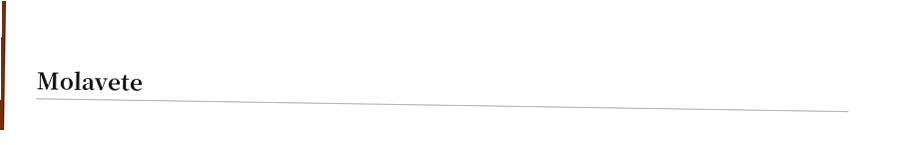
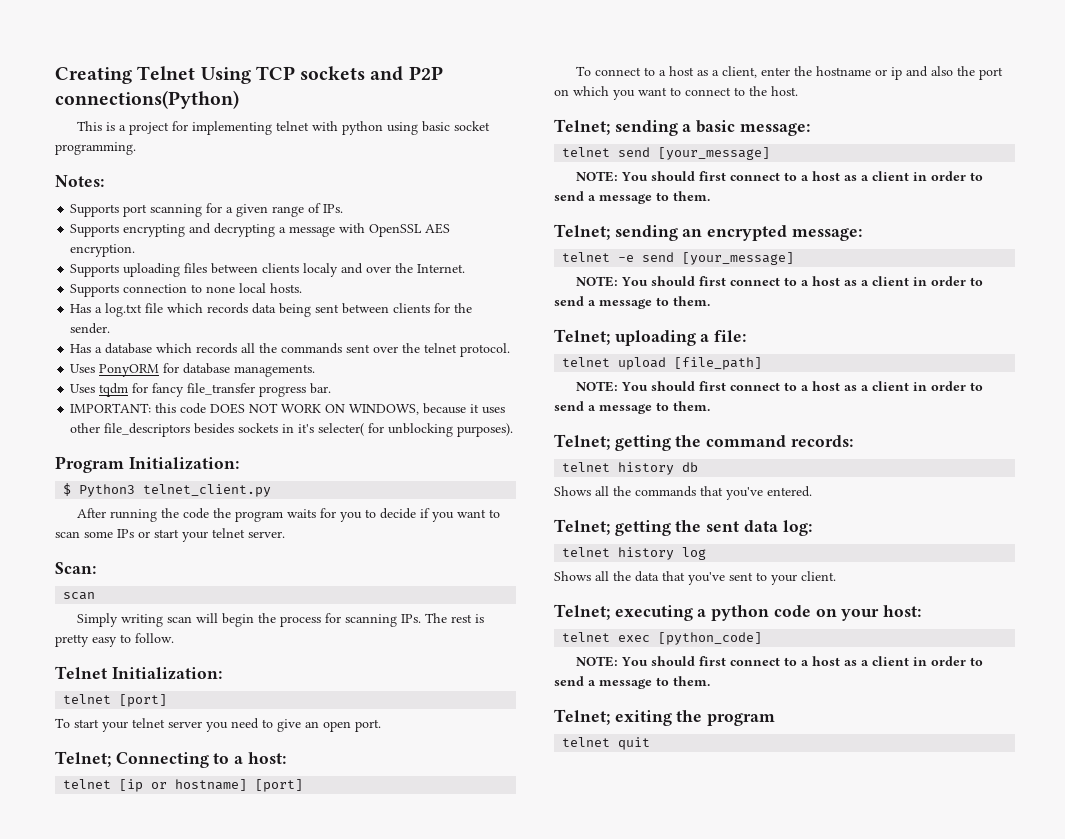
- Molavete
+ Creating Telnet Using TCP sockets and P2P connections(Python)
+ This is a project for implementing telnet with python using basic socket programming.
+ Notes:
+ Supports port scanning for a given range of IPs.
+ Supports encrypting and decrypting a message with OpenSSL AES encryption.
+ Supports uploading files between clients localy and over the Internet.
+ Supports connection to none local hosts.
+ Has a log.txt file which records data being sent between clients for the sender.
+ Has a database which records all the commands sent over the telnet protocol.
+ Uses PonyORM for database managements.
+ Uses tqdm for fancy file_transfer progress bar.
+ IMPORTANT: this code DOES NOT WORK ON WINDOWS, because it uses other file_descriptors besides sockets in it's selecter( for unblocking purposes).
+ Program Initialization:
+ $ Python3 telnet_client.py
+ After running the code the program waits for you to decide if you want to scan some IPs or start your telnet server.
+ Scan:
+ scan
+ Simply writing scan will begin the process for scanning IPs. The rest is pretty easy to follow.
+ Telnet Initialization:
+ telnet [port]
+ To start your telnet server you need to give an open port.
+ Telnet; Connecting to a host:
+ telnet [ip or hostname] [port]
+ To connect to a host as a client, enter the hostname or ip and also the port on which you want to connect to the host.
+ Telnet; sending a basic message:
+ telnet send [your_message]
+ NOTE: You should first connect to a host as a client in order to send a message to them.
+ Telnet; sending an encrypted message:
+ telnet -e send [your_message]
+ NOTE: You should first connect to a host as a client in order to send a message to them.
+ Telnet; uploading a file:
+ telnet upload [file_path]
+ NOTE: You should first connect to a host as a client in order to send a message to them.
+ Telnet; getting the command records:
+ telnet history db
+ Shows all the commands that you've entered.
+ Telnet; getting the sent data log:
+ telnet history log
+ Shows all the data that you've sent to your client.
+ Telnet; executing a python code on your host:
+ telnet exec [python_code]
+ NOTE: You should first connect to a host as a client in order to send a message to them.
+ Telnet; exiting the program
+ telnet quit

